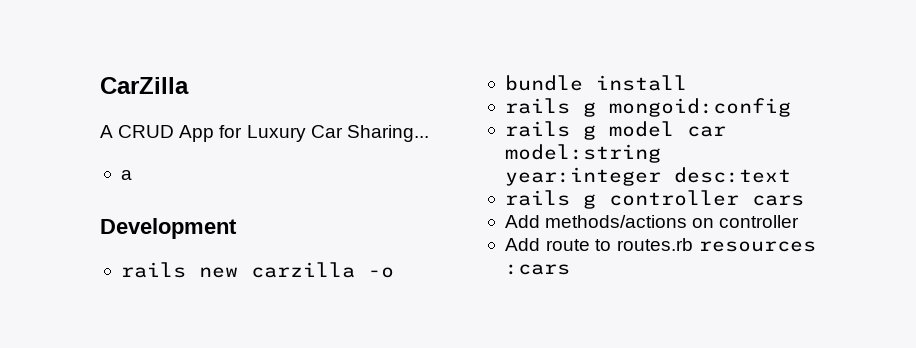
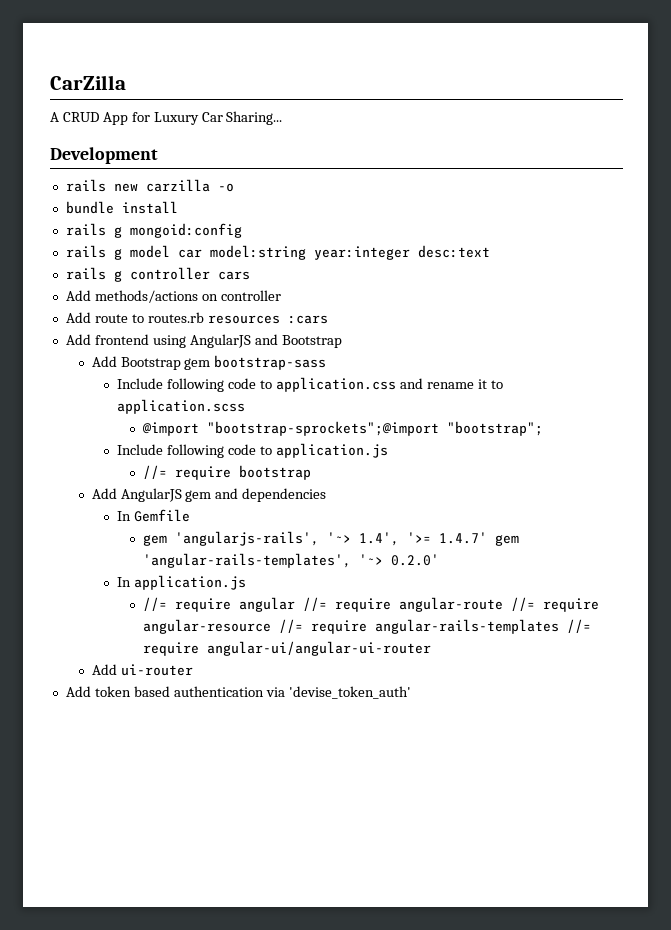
- a
+ Add frontend using AngularJS and Bootstrap
+ Add Bootstrap gem bootstrap-sass
+ Include following code to application.css and rename it to application.scss
+ @import "bootstrap-sprockets";@import "bootstrap";
+ Include following code to application.js
+ //= require bootstrap
+ Add AngularJS gem and dependencies
+ In Gemfile
+ gem 'angularjs-rails', '~> 1.4', '>= 1.4.7' gem 'angular-rails-templates', '~> 0.2.0'
+ In application.js
+ //= require angular //= require angular-route //= require angular-resource //= require angular-rails-templates //= require angular-ui/angular-ui-router
+ Add ui-router
+ Add token based authentication via 'devise_token_auth'

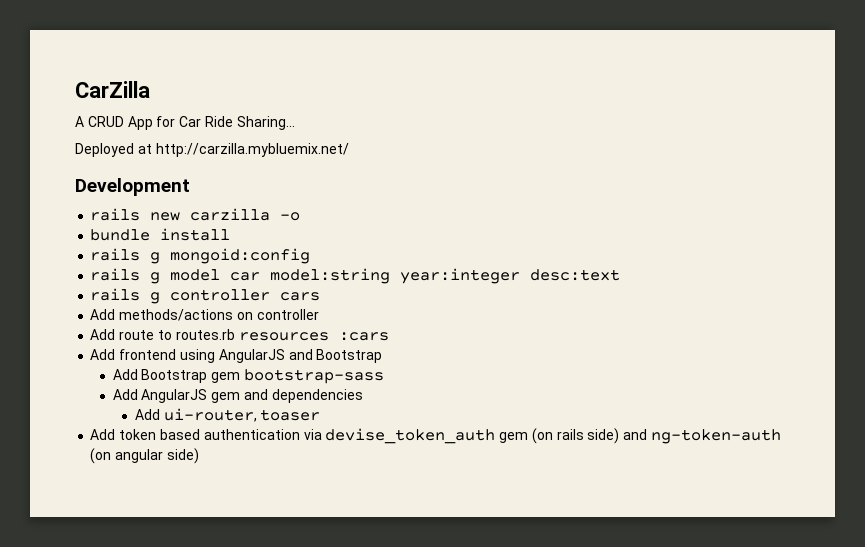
- A CRUD App for Luxury Car Sharing...
+ A CRUD App for Car Ride Sharing...
+ Deployed at http://carzilla.mybluemix.net/
- Include following code to application.css and rename it to application.scss
- @import "bootstrap-sprockets";@import "bootstrap";
- Include following code to application.js
- //= require bootstrap
- In Gemfile
- gem 'angularjs-rails', '~> 1.4', '>= 1.4.7' gem 'angular-rails-templates', '~> 0.2.0'
- In application.js
- //= require angular //= require angular-route //= require angular-resource //= require angular-rails-templates //= require angular-ui/angular-ui-router
- Add ui-router
+ Add ui-router, toaser
- Add token based authentication via 'devise_token_auth'
+ Add token based authentication via devise_token_auth gem (on rails side) and ng-token-auth (on angular side)

